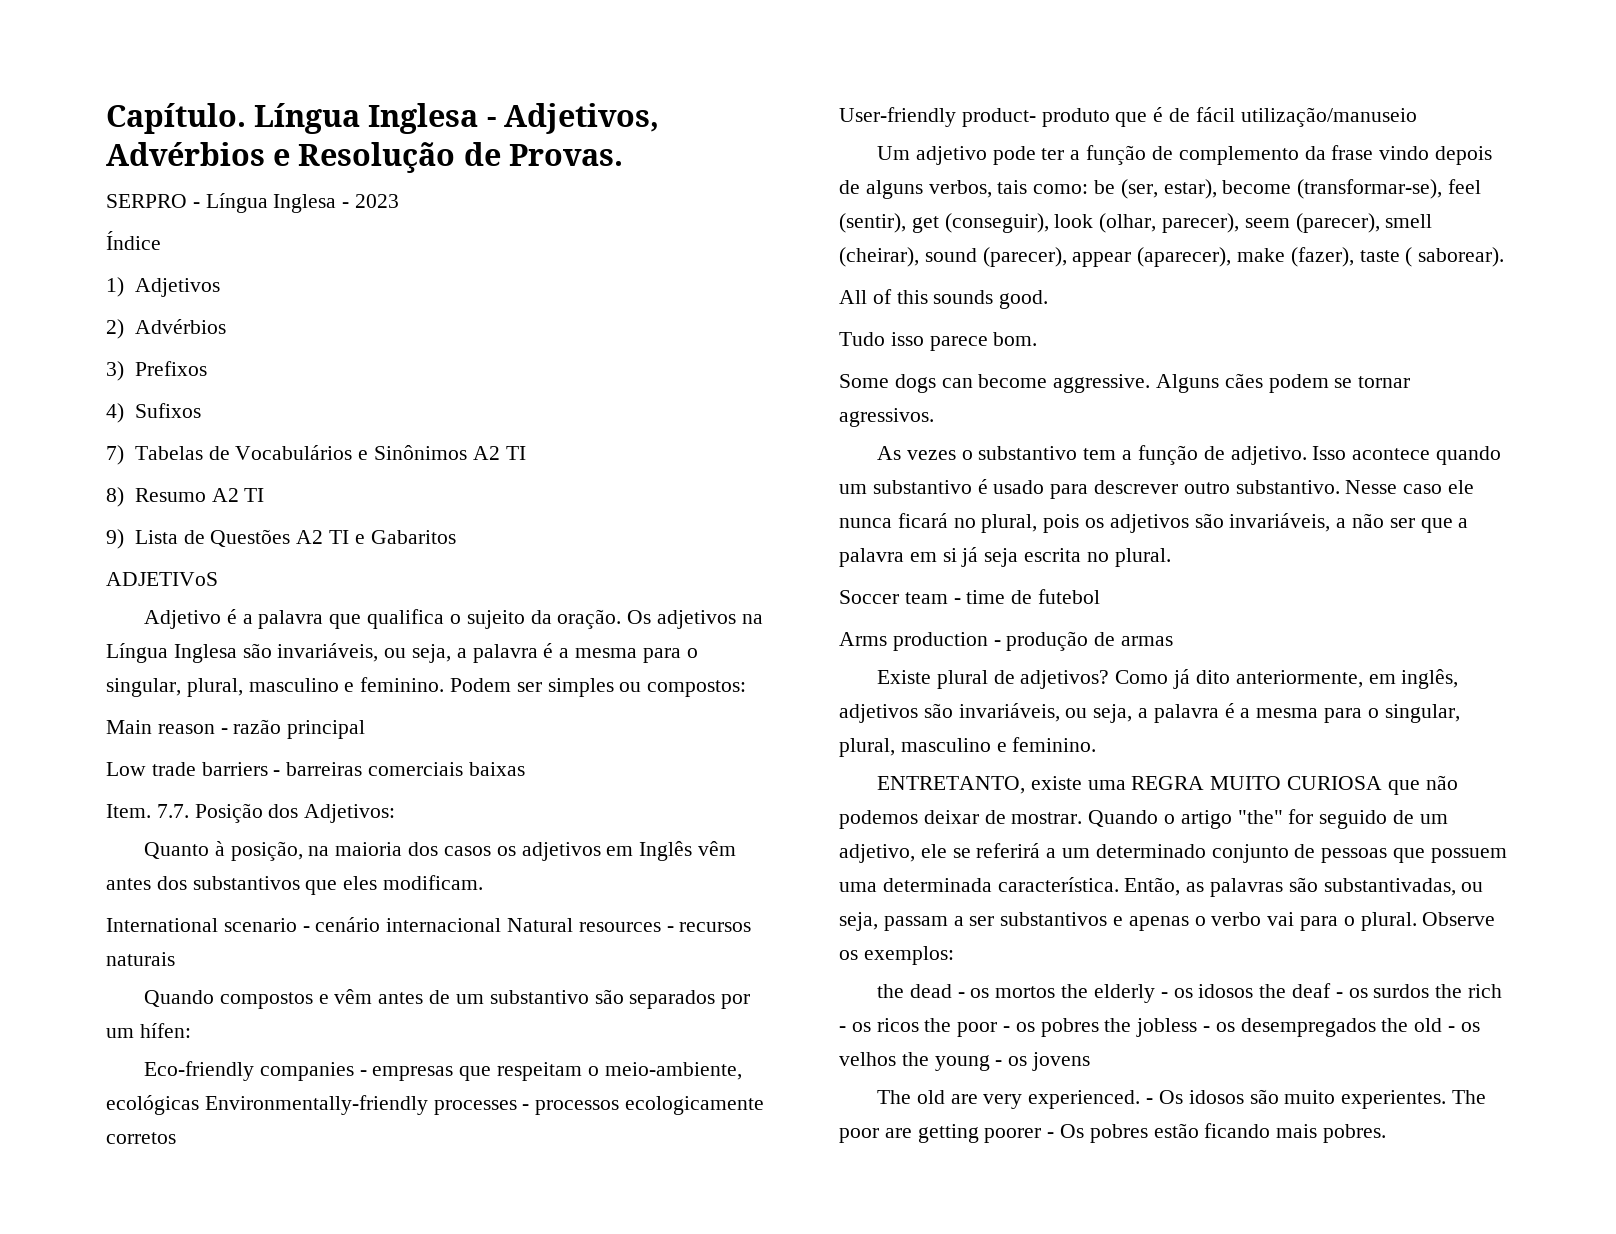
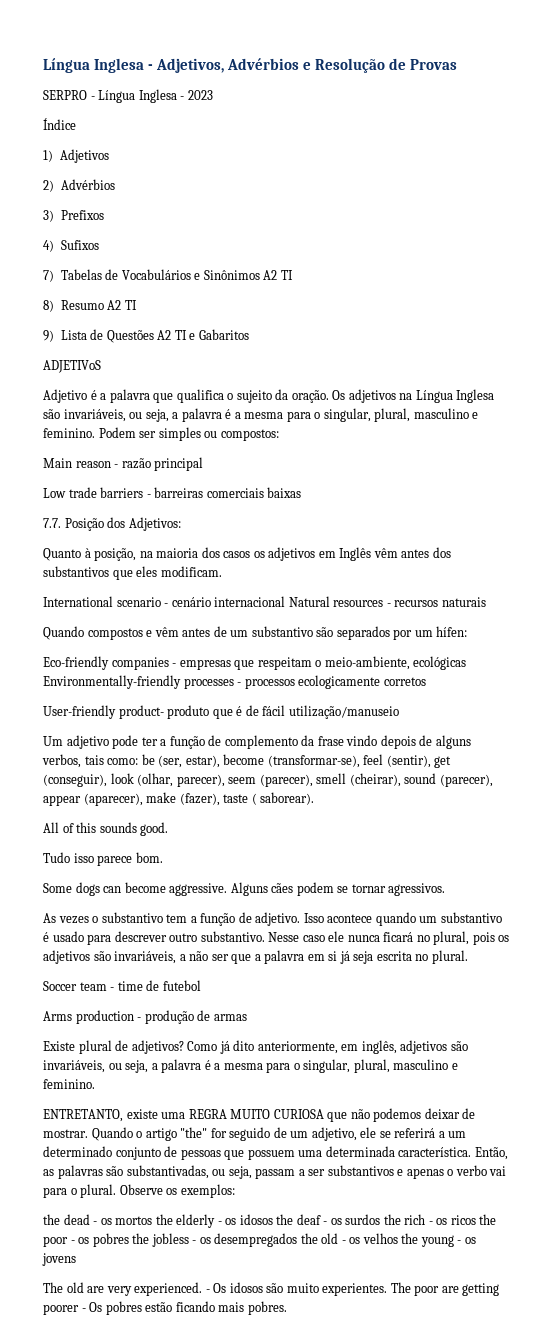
- Capítulo. Língua Inglesa - Adjetivos, Advérbios e Resolução de Provas.
+ Língua Inglesa - Adjetivos, Advérbios e Resolução de Provas
- Item.

